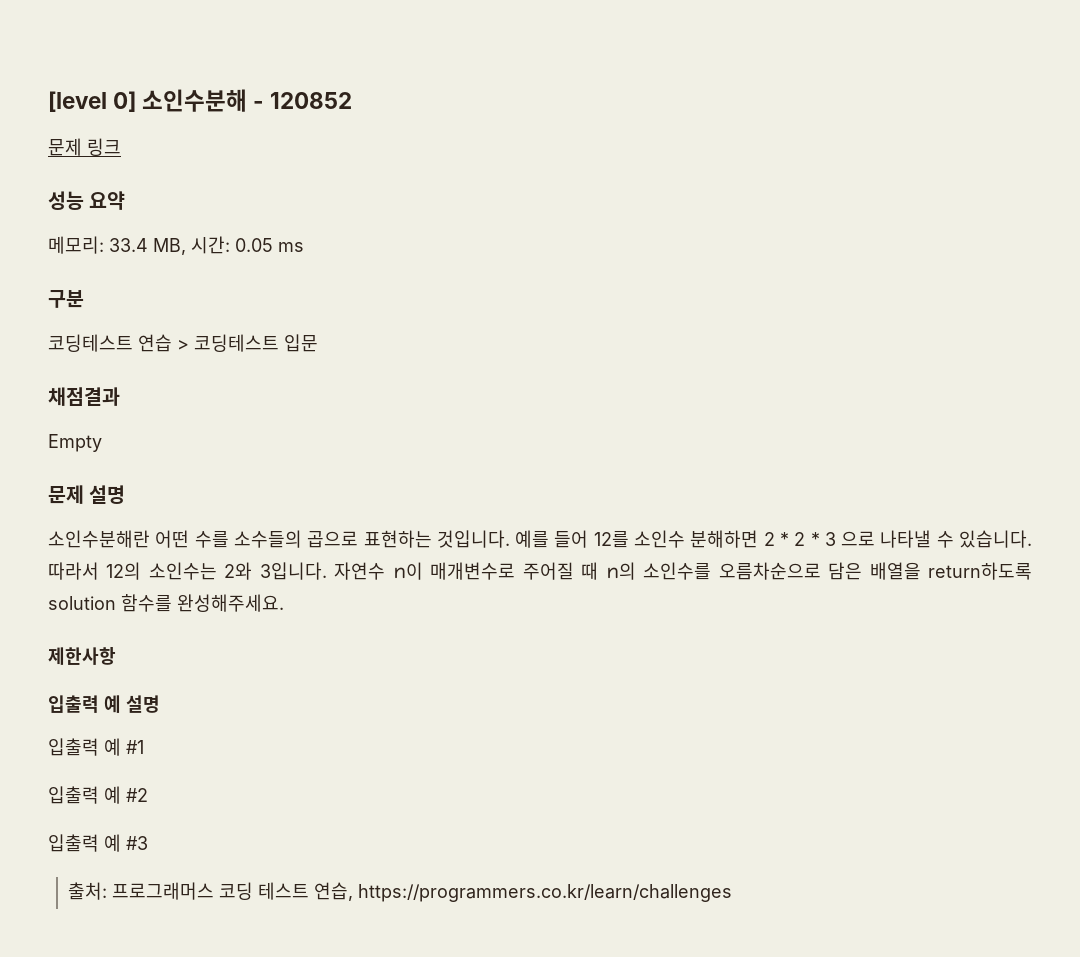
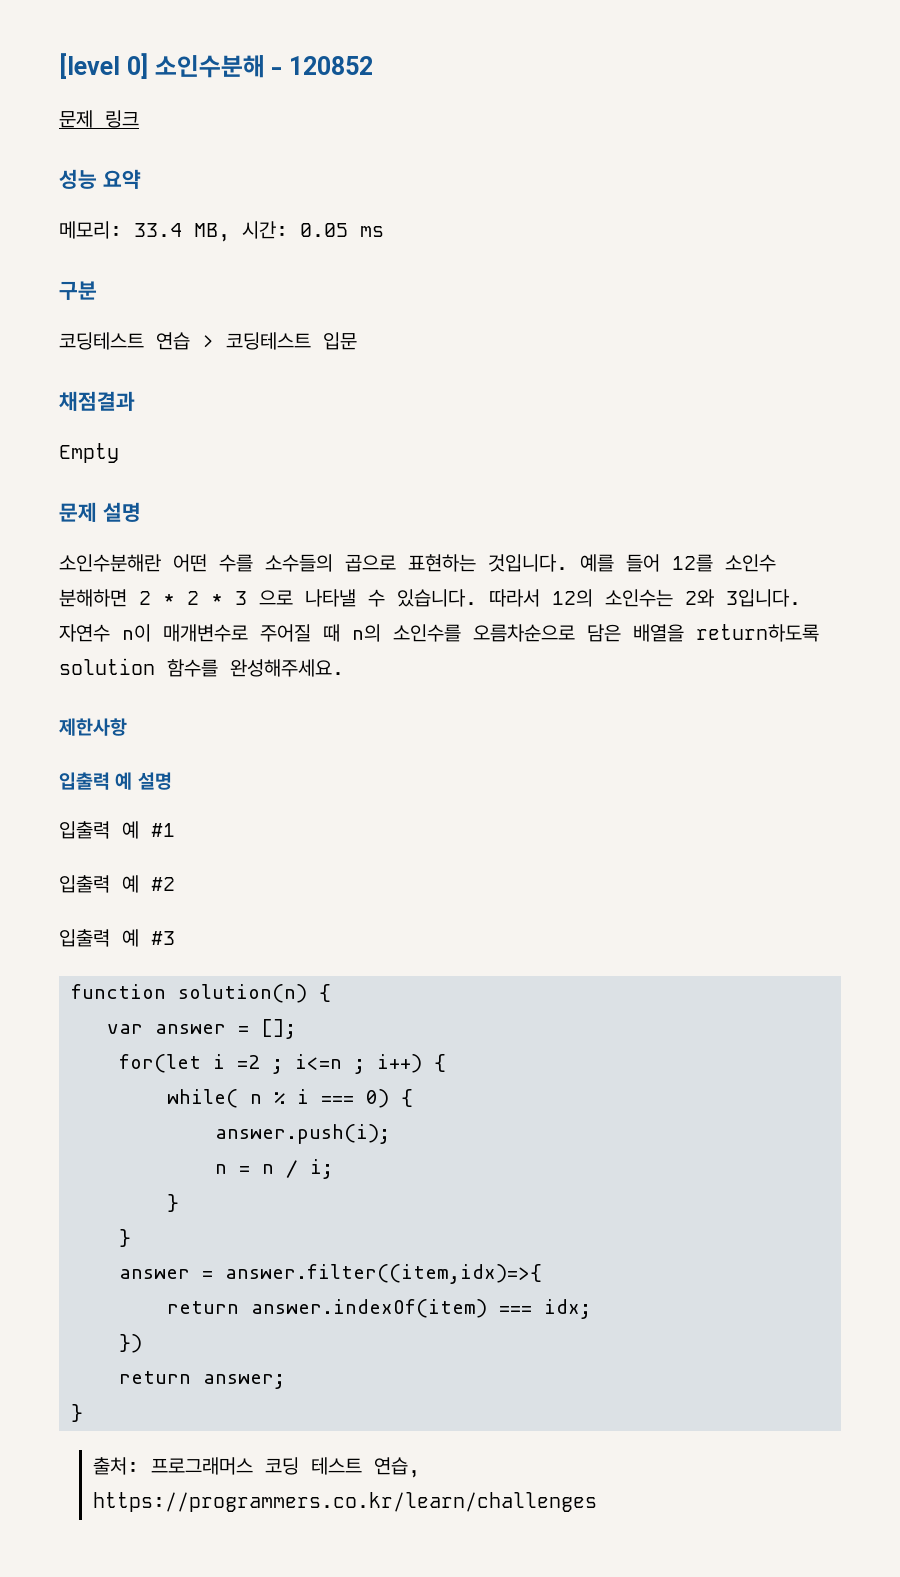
+ function solution(n) {
+ var answer = [];
+ for(let i =2 ; i<=n ; i++) {
+ while( n % i === 0) {
+ answer.push(i);
+ n = n / i;
+ }
+ }
+ answer = answer.filter((item,idx)=>{
+ return answer.indexOf(item) === idx;
+ })
+ return answer;
+ }

